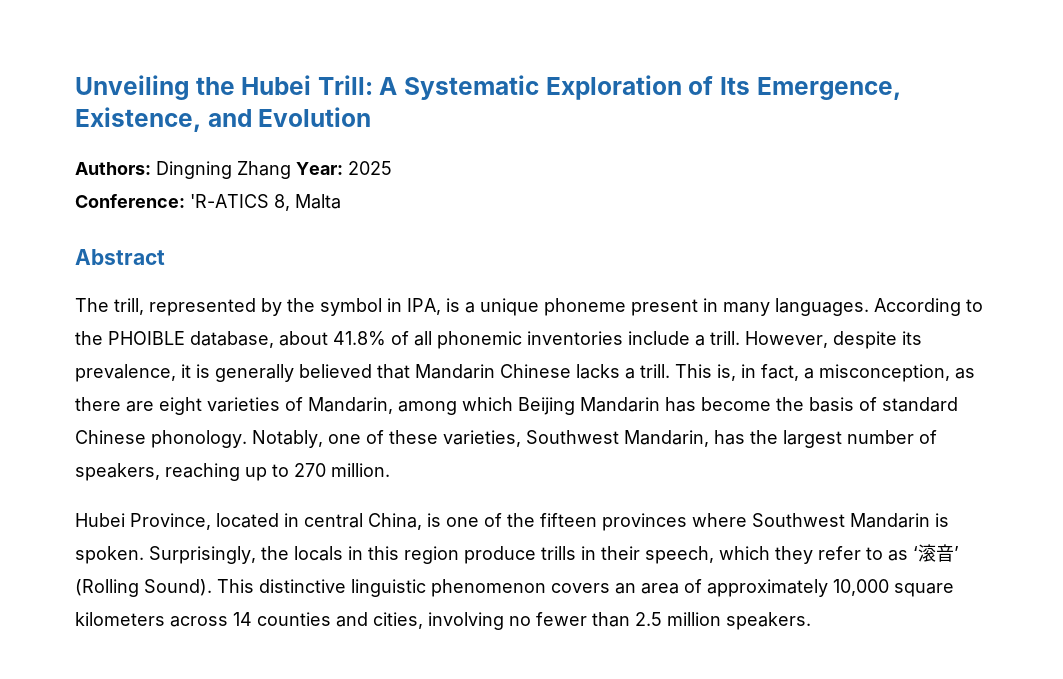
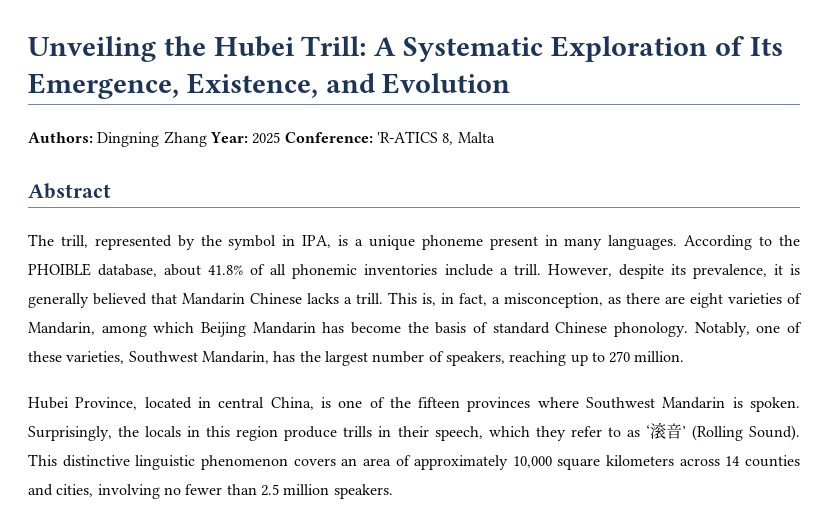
- Authors: Dingning Zhang Year: 2025
- Conference: 'R-ATICS 8, Malta
+ Authors: Dingning Zhang Year: 2025 Conference: 'R-ATICS 8, Malta

